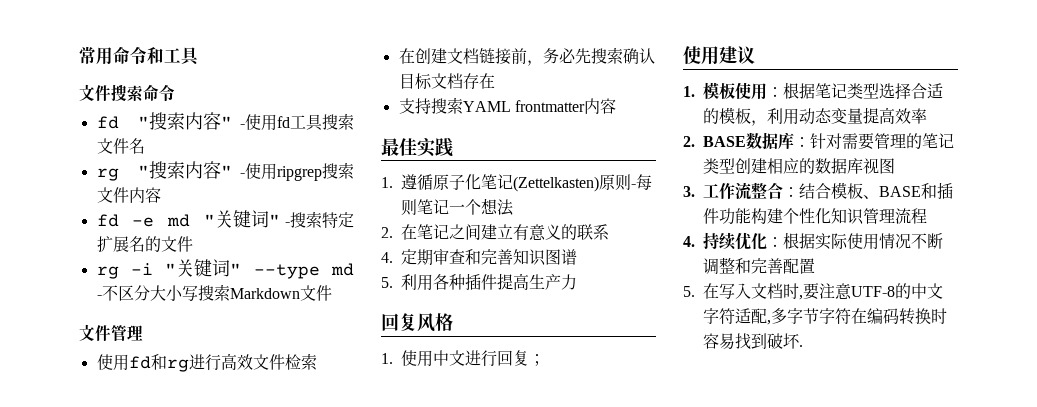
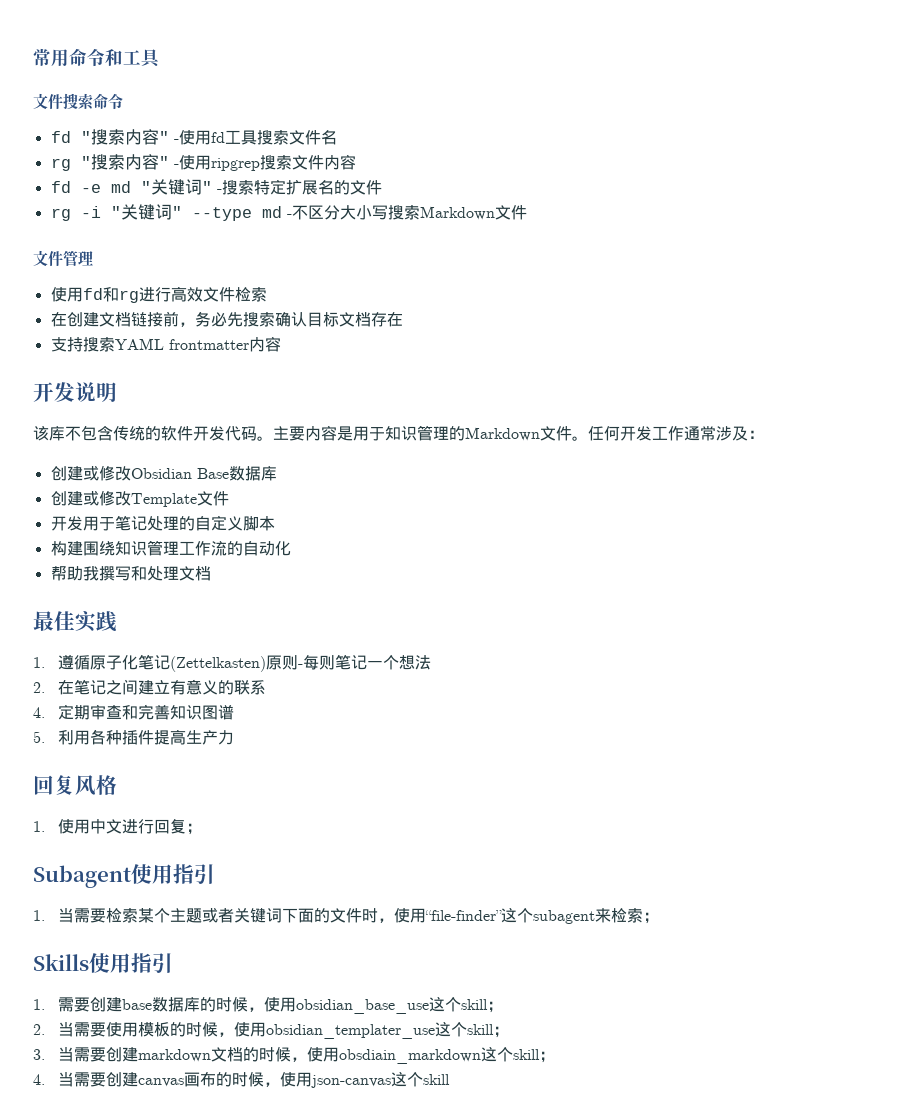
+ 开发说明
+ 该库不包含传统的软件开发代码。主要内容是用于知识管理的Markdown文件。任何开发工作通常涉及：
+ 创建或修改Obsidian Base数据库
+ 创建或修改Template文件
+ 开发用于笔记处理的自定义脚本
+ 构建围绕知识管理工作流的自动化
+ 帮助我撰写和处理文档
- 使用建议
- 1.模板使用：根据笔记类型选择合适的模板，利用动态变量提高效率
- 2. BASE数据库：针对需要管理的笔记类型创建相应的数据库视图
- 3.工作流整合：结合模板、BASE和插件功能构建个性化知识管理流程
- 4.持续优化：根据实际使用情况不断调整和完善配置
- 5.在写入文档时,要注意UTF-8的中文字符适配,多字节字符在编码转换时容易找到破坏.
+ Subagent使用指引
+ 1.当需要检索某个主题或者关键词下面的文件时，使用“file-finder”这个subagent来检索；
+ Skills使用指引
+ 1.需要创建base数据库的时候，使用obsidian_base_use这个skill；
+ 2.当需要使用模板的时候，使用obsidian_templater_use这个skill；
+ 3.当需要创建markdown文档的时候，使用obsdiain_markdown这个skill；
+ 4.当需要创建canvas画布的时候，使用json-canvas这个skill

